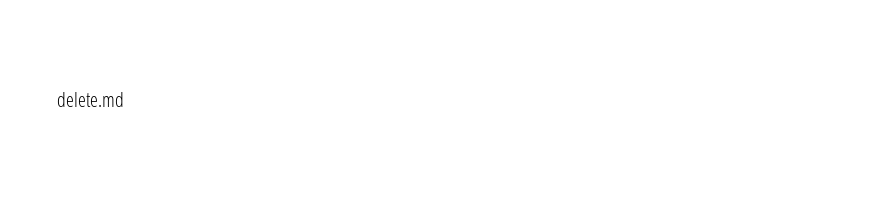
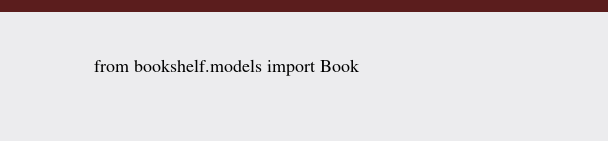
- delete.md
+ from bookshelf.models import Book

